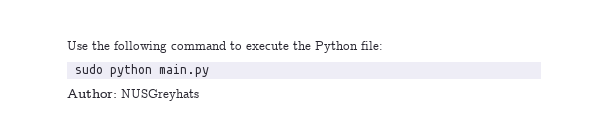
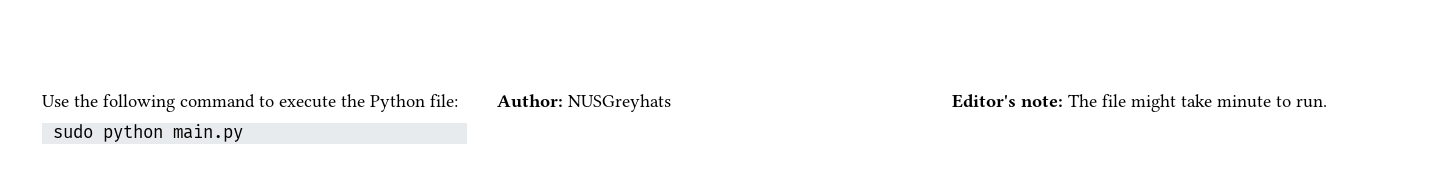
+ Editor's note: The file might take minute to run.

